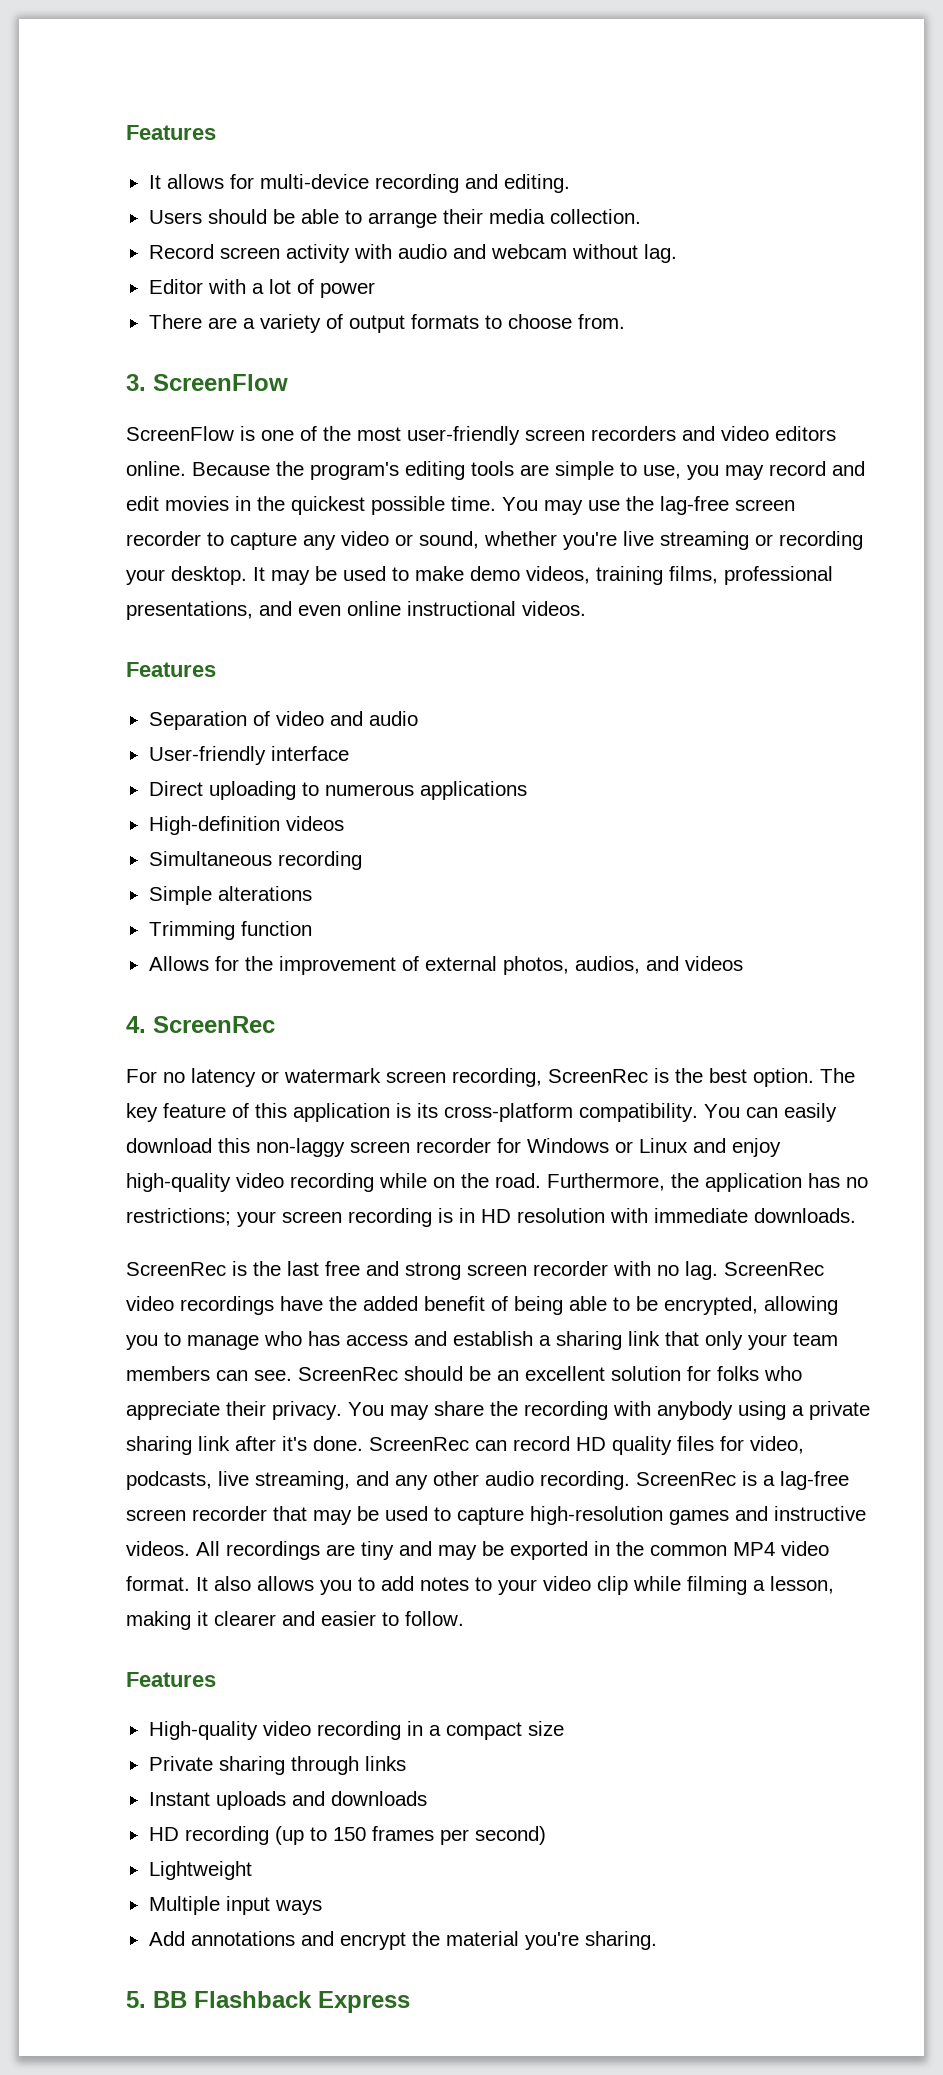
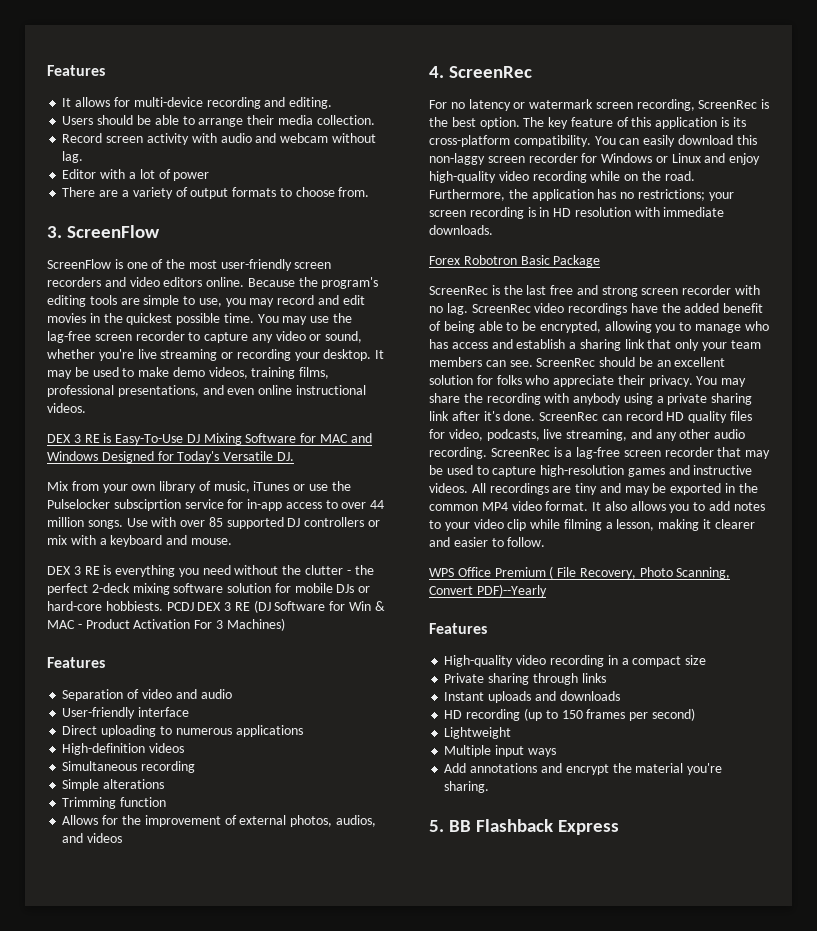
+ DEX 3 RE is Easy-To-Use DJ Mixing Software for MAC and Windows Designed for Today's Versatile DJ.
+ Mix from your own library of music, iTunes or use the Pulselocker subsciprtion service for in-app access to over 44 million songs. Use with over 85 supported DJ controllers or mix with a keyboard and mouse.
+ DEX 3 RE is everything you need without the clutter - the perfect 2-deck mixing software solution for mobile DJs or hard-core hobbiests. PCDJ DEX 3 RE (DJ Software for Win & MAC - Product Activation For 3 Machines)
+ Forex Robotron Basic Package
+ WPS Office Premium ( File Recovery, Photo Scanning, Convert PDF)--Yearly

